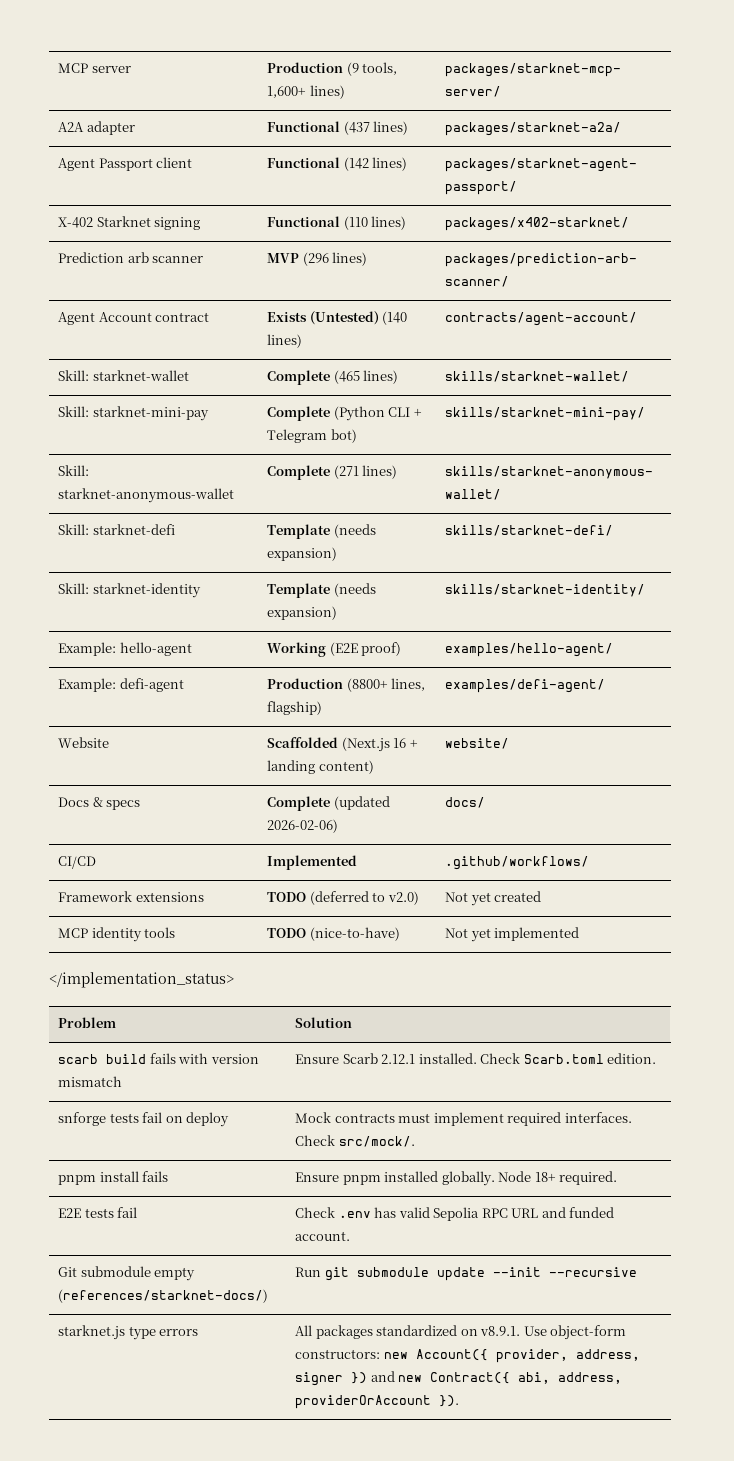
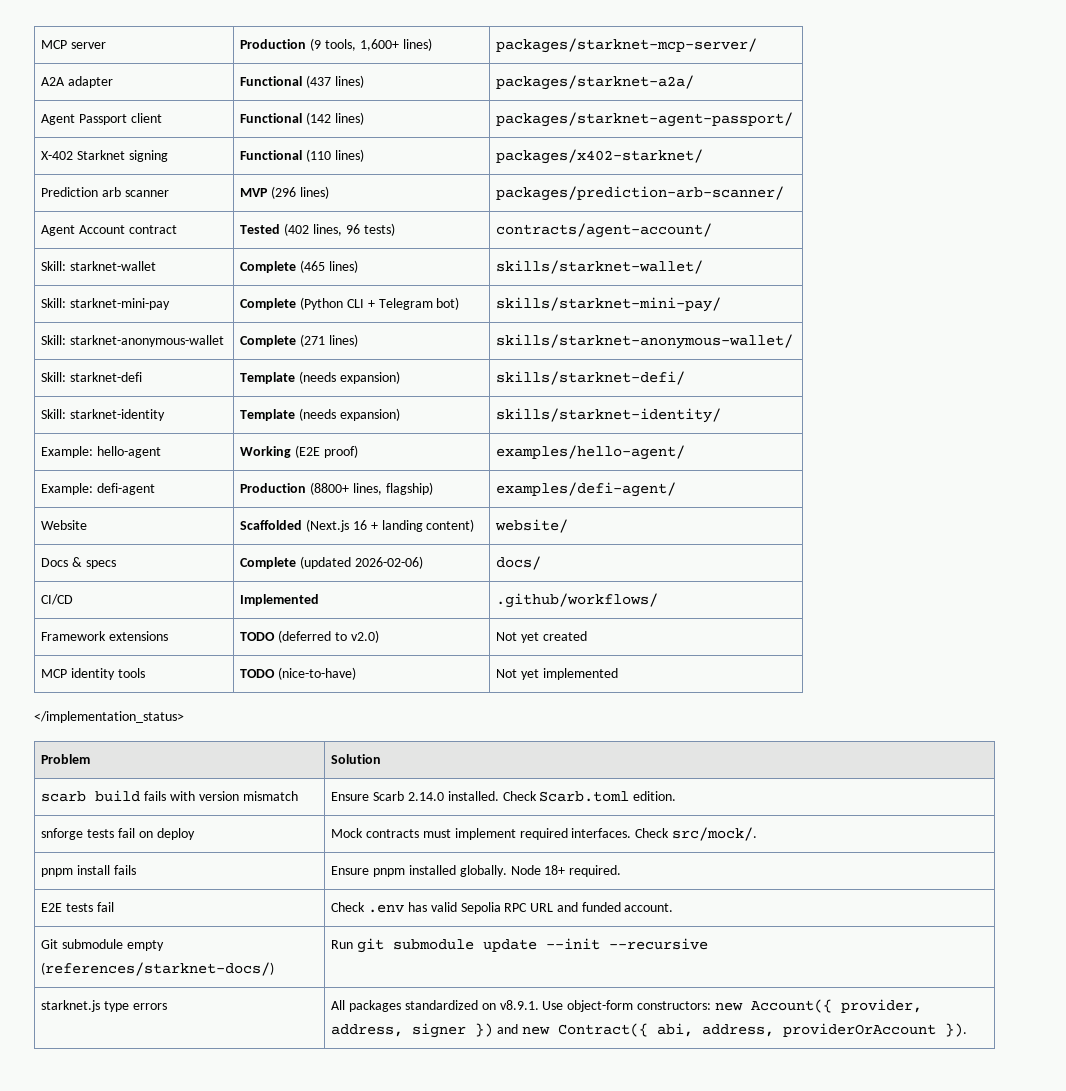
- Agent Account contract | Exists (Untested) (140 lines) | contracts/agent-account/
+ Agent Account contract | Tested (402 lines, 96 tests) | contracts/agent-account/
- scarb build fails with version mismatch | Ensure Scarb 2.12.1 installed. Check Scarb.toml edition.
+ scarb build fails with version mismatch | Ensure Scarb 2.14.0 installed. Check Scarb.toml edition.

